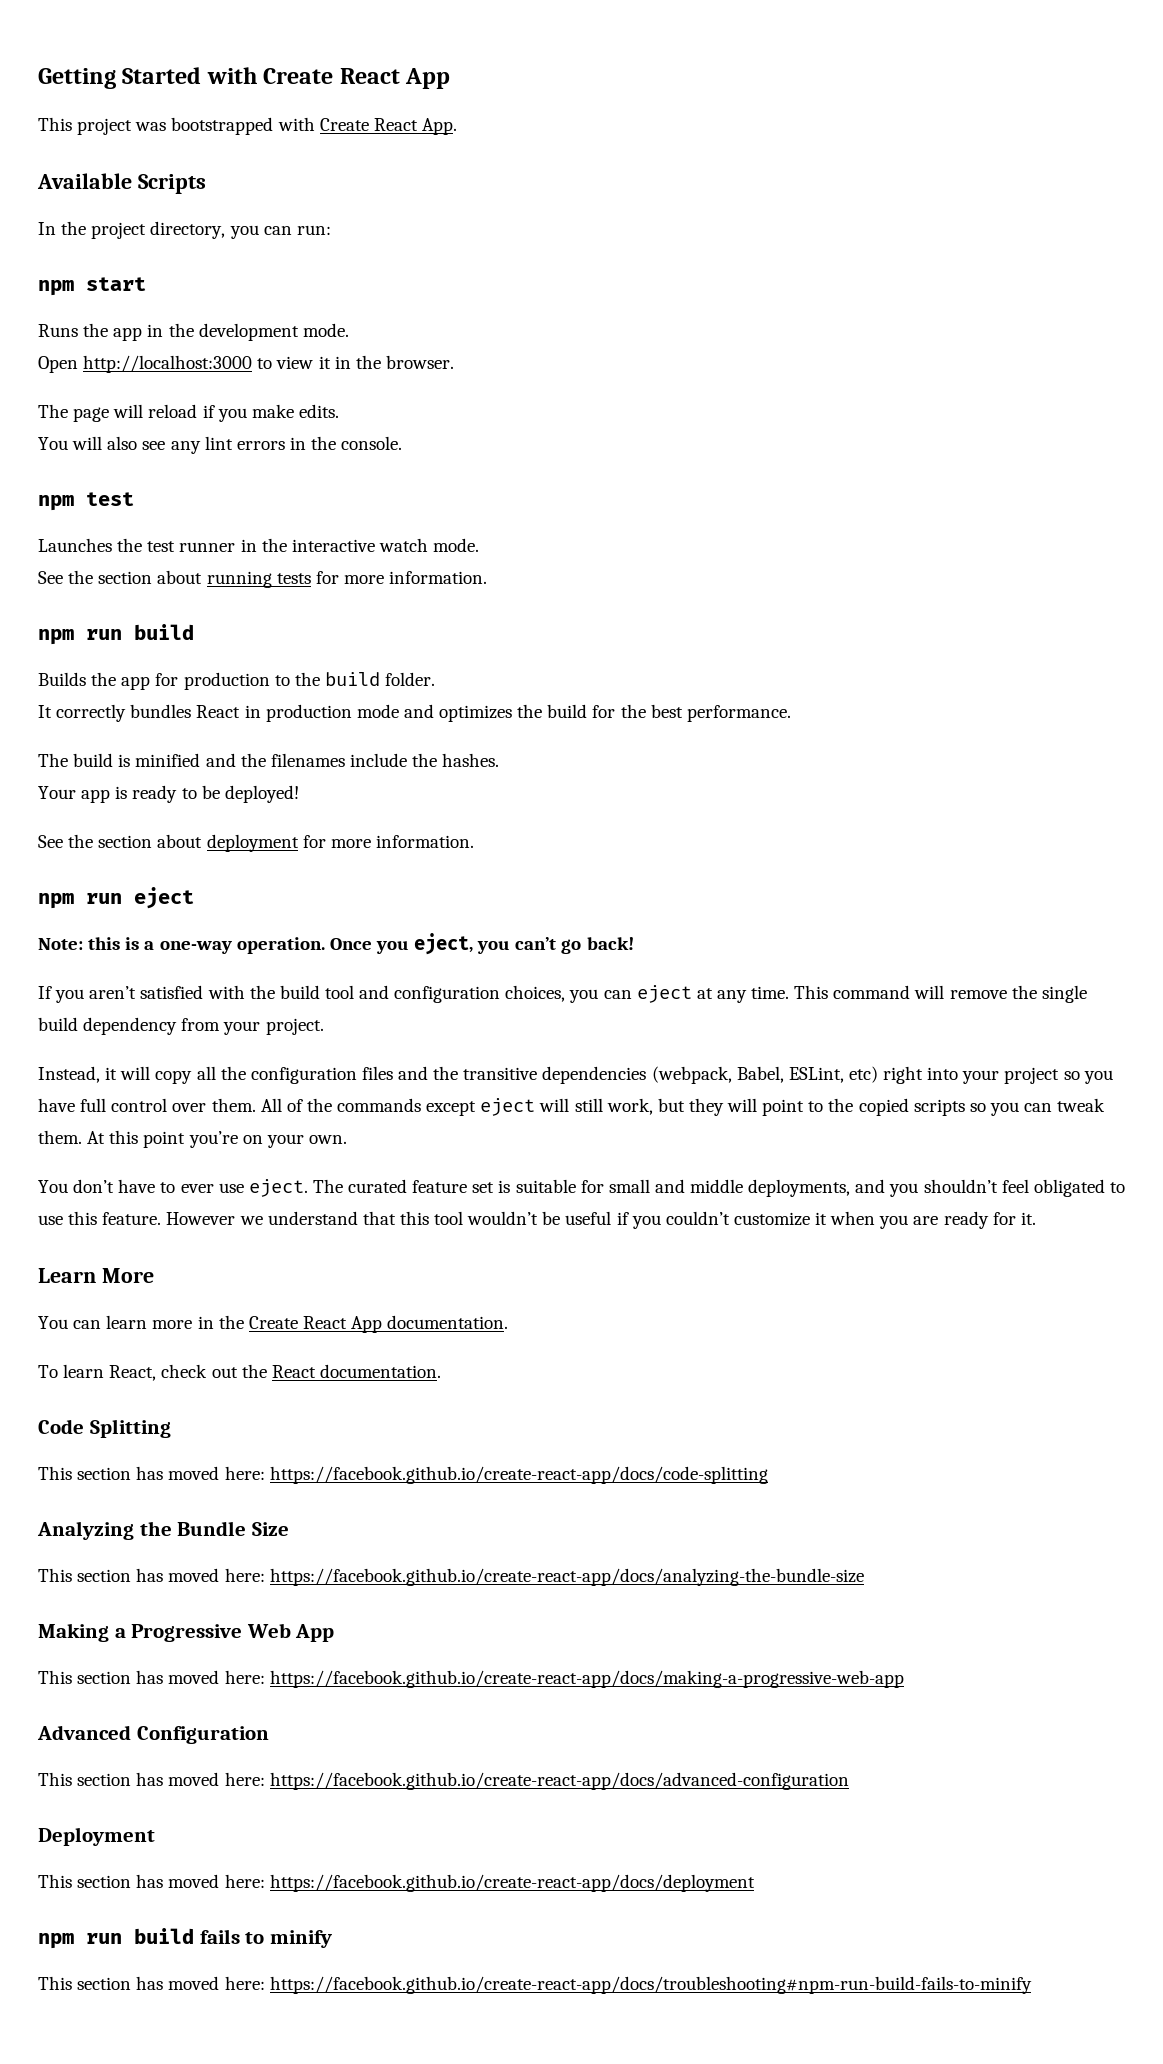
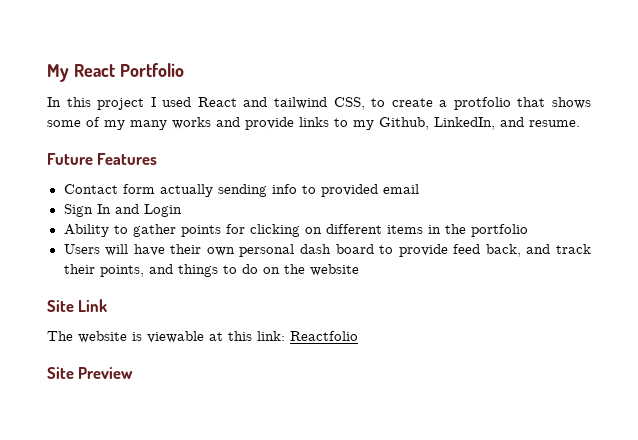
- Getting Started with Create React App
- This project was bootstrapped with Create React App.
- Available Scripts
- In the project directory, you can run:
- npm start
- Runs the app in the development mode.
- Open http://localhost:3000 to view it in the browser.
- The page will reload if you make edits.
- You will also see any lint errors in the console.
- npm test
- Launches the test runner in the interactive watch mode.
- See the section about running tests for more information.
- npm run build
- Builds the app for production to the build folder.
- It correctly bundles React in production mode and optimizes the build for the best performance.
- The build is minified and the filenames include the hashes.
- Your app is ready to be deployed!
- See the section about deployment for more information.
- npm run eject
- Note: this is a one-way operation. Once you eject, you can’t go back!
- If you aren’t satisfied with the build tool and configuration choices, you can eject at any time. This command will remove the single build dependency from your project.
- Instead, it will copy all the configuration files and the transitive dependencies (webpack, Babel, ESLint, etc) right into your project so you have full control over them. All of the commands except eject will still work, but they will point to the copied scripts so you can tweak them. At this point you’re on your own.
- You don’t have to ever use eject. The curated feature set is suitable for small and middle deployments, and you shouldn’t feel obligated to use this feature. However we understand that this tool wouldn’t be useful if you couldn’t customize it when you are ready for it.
- Learn More
- You can learn more in the Create React App documentation.
- To learn React, check out the React documentation.
- Code Splitting
- This section has moved here: https://facebook.github.io/create-react-app/docs/code-splitting
- Analyzing the Bundle Size
- This section has moved here: https://facebook.github.io/create-react-app/docs/analyzing-the-bundle-size
- Making a Progressive Web App
- This section has moved here: https://facebook.github.io/create-react-app/docs/making-a-progressive-web-app
- Advanced Configuration
- This section has moved here: https://facebook.github.io/create-react-app/docs/advanced-configuration
- Deployment
- This section has moved here: https://facebook.github.io/create-react-app/docs/deployment
- npm run build fails to minify
- This section has moved here: https://facebook.github.io/create-react-app/docs/troubleshooting#npm-run-build-fails-to-minify
+ My React Portfolio
+ In this project I used React and tailwind CSS, to create a protfolio that shows some of my many works and provide links to my Github, LinkedIn, and resume.
+ Future Features
+ Contact form actually sending info to provided email
+ Sign In and Login
+ Ability to gather points for clicking on different items in the portfolio
+ Users will have their own personal dash board to provide feed back, and track their points, and things to do on the website
+ Site Link
+ The website is viewable at this link: Reactfolio
+ Site Preview

